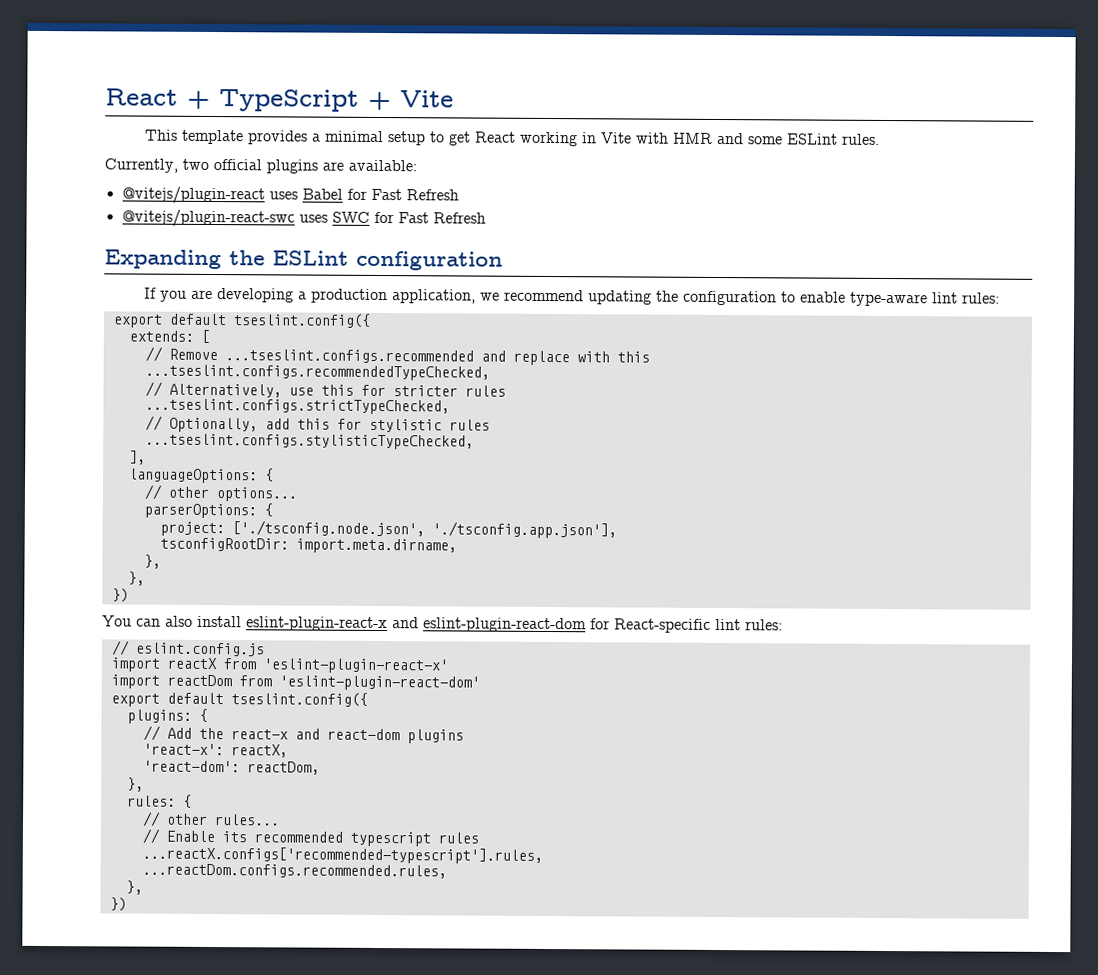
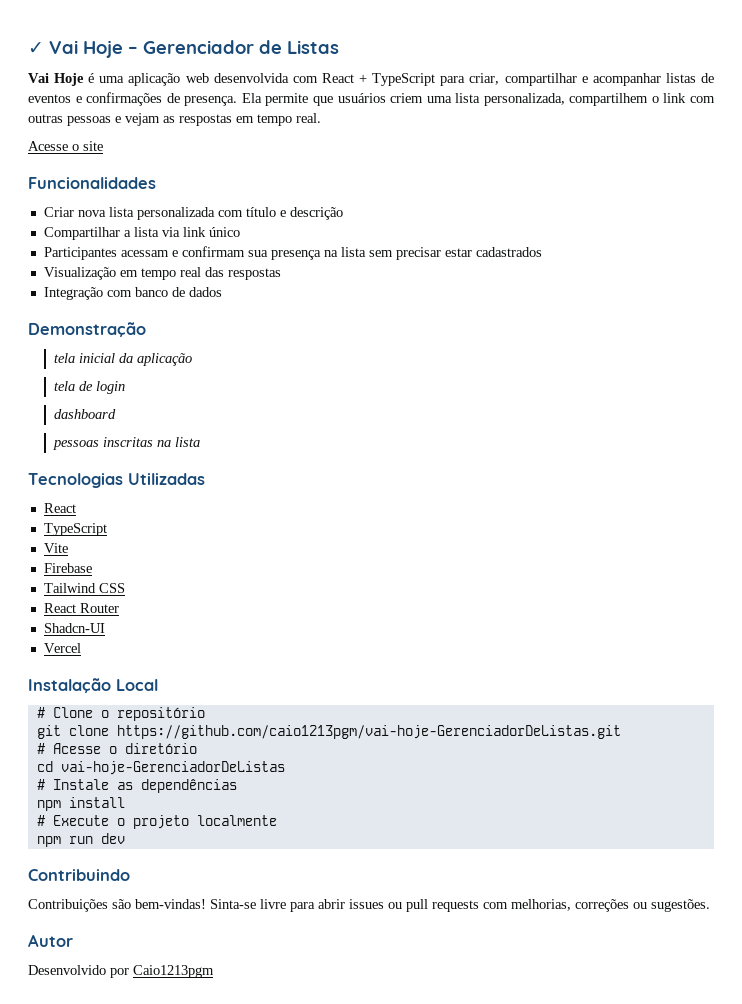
- React + TypeScript + Vite
- This template provides a minimal setup to get React working in Vite with HMR and some ESLint rules.
- Currently, two official plugins are available:
- @vitejs/plugin-react uses Babel for Fast Refresh
- @vitejs/plugin-react-swc uses SWC for Fast Refresh
- Expanding the ESLint configuration
- If you are developing a production application, we recommend updating the configuration to enable type-aware lint rules:
- export default tseslint.config({
- extends: [
- // Remove ...tseslint.configs.recommended and replace with this
- ...tseslint.configs.recommendedTypeChecked,
- // Alternatively, use this for stricter rules
- ...tseslint.configs.strictTypeChecked,
- // Optionally, add this for stylistic rules
- ...tseslint.configs.stylisticTypeChecked,
- ],
- languageOptions: {
- // other options...
- parserOptions: {
- project: ['./tsconfig.node.json', './tsconfig.app.json'],
- tsconfigRootDir: import.meta.dirname,
- },
- },
- })
- You can also install eslint-plugin-react-x and eslint-plugin-react-dom for React-specific lint rules:
- // eslint.config.js
- import reactX from 'eslint-plugin-react-x'
- import reactDom from 'eslint-plugin-react-dom'
- export default tseslint.config({
- plugins: {
- // Add the react-x and react-dom plugins
- 'react-x': reactX,
- 'react-dom': reactDom,
- },
- rules: {
- // other rules...
- // Enable its recommended typescript rules
- ...reactX.configs['recommended-typescript'].rules,
- ...reactDom.configs.recommended.rules,
- },
- })
+ ✓ Vai Hoje – Gerenciador de Listas
+ Vai Hoje é uma aplicação web desenvolvida com React + TypeScript para criar, compartilhar e acompanhar listas de eventos e confirmações de presença. Ela permite que usuários criem uma lista personalizada, compartilhem o link com outras pessoas e vejam as respostas em tempo real.
+ Acesse o site
+ Funcionalidades
+ Criar nova lista personalizada com título e descrição
+ Compartilhar a lista via link único
+ Participantes acessam e confirmam sua presença na lista sem precisar estar cadastrados
+ Visualização em tempo real das respostas
+ Integração com banco de dados
+ Demonstração
+ tela inicial da aplicação
+ tela de login
+ dashboard
+ pessoas inscritas na lista
+ Tecnologias Utilizadas
+ React
+ TypeScript
+ Vite
+ Firebase
+ Tailwind CSS
+ React Router
+ Shadcn-UI
+ Vercel
+ Instalação Local
+ # Clone o repositório
+ git clone https://github.com/caio1213pgm/vai-hoje-GerenciadorDeListas.git
+ # Acesse o diretório
+ cd vai-hoje-GerenciadorDeListas
+ # Instale as dependências
+ npm install
+ # Execute o projeto localmente
+ npm run dev
+ Contribuindo
+ Contribuições são bem-vindas! Sinta-se livre para abrir issues ou pull requests com melhorias, correções ou sugestões.
+ Autor
+ Desenvolvido por Caio1213pgm

